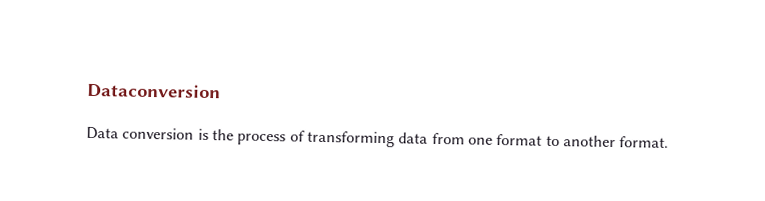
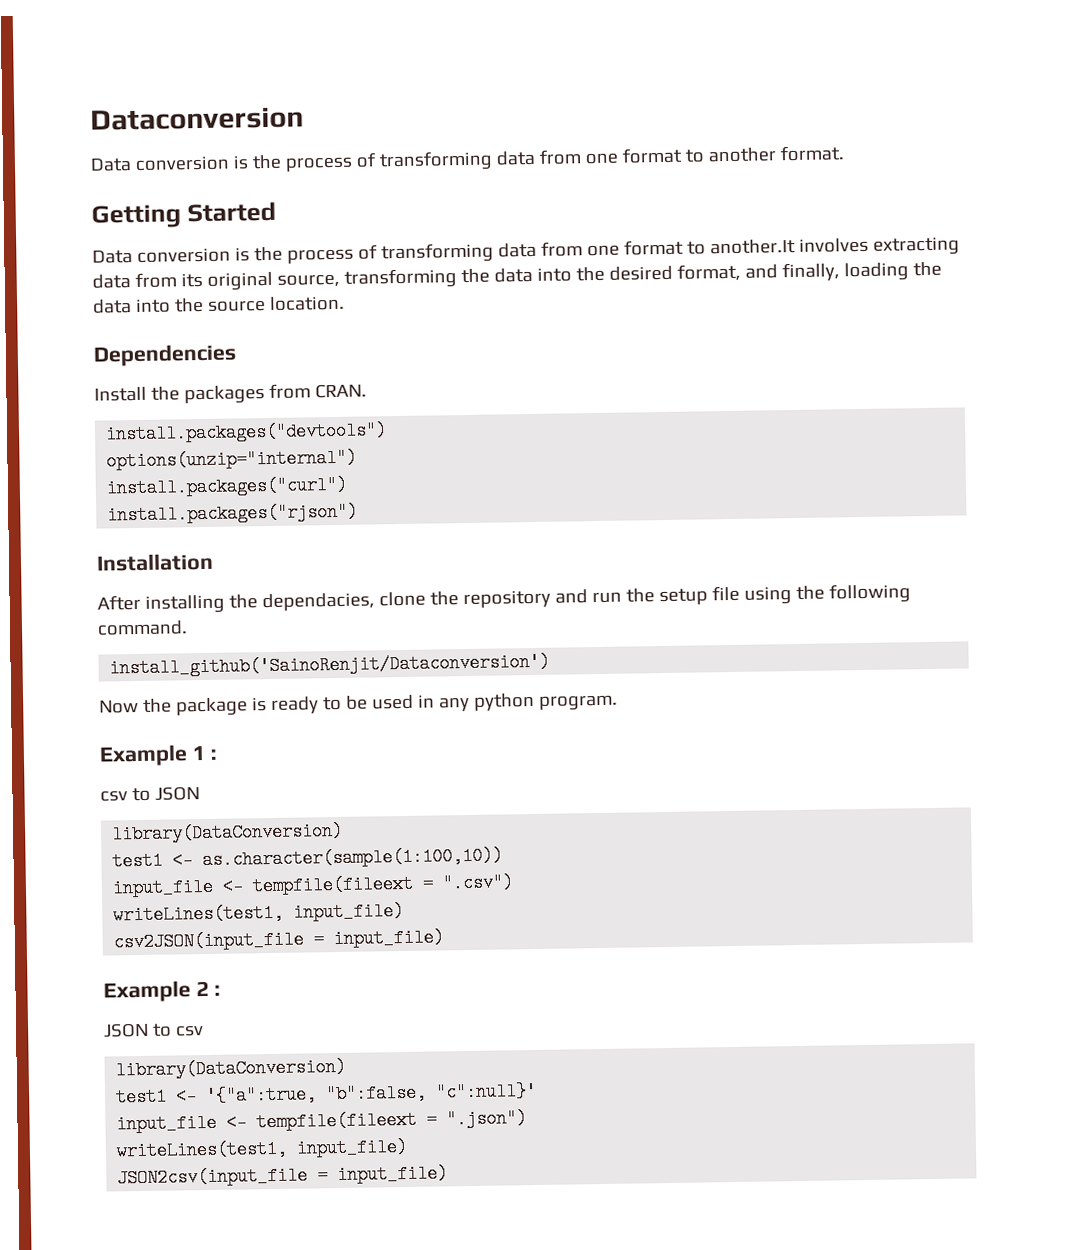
+ Getting Started
+ Data conversion is the process of transforming data from one format to another.It involves extracting data from its original source, transforming the data into the desired format, and finally, loading the data into the source location.
+ Dependencies
+ Install the packages from CRAN.
+ install.packages("devtools")
+ options(unzip="internal")
+ install.packages("curl")
+ install.packages("rjson")
+ Installation
+ After installing the dependacies, clone the repository and run the setup file using the following command.
+ install_github('SainoRenjit/Dataconversion')
+ Now the package is ready to be used in any python program.
+ Example 1 :
+ csv to JSON
+ library(DataConversion)
+ test1 <- as.character(sample(1:100,10))
+ input_file <- tempfile(fileext = ".csv")
+ writeLines(test1, input_file)
+ csv2JSON(input_file = input_file)
+ Example 2 :
+ JSON to csv
+ library(DataConversion)
+ test1 <- '{"a":true, "b":false, "c":null}'
+ input_file <- tempfile(fileext = ".json")
+ writeLines(test1, input_file)
+ JSON2csv(input_file = input_file)

